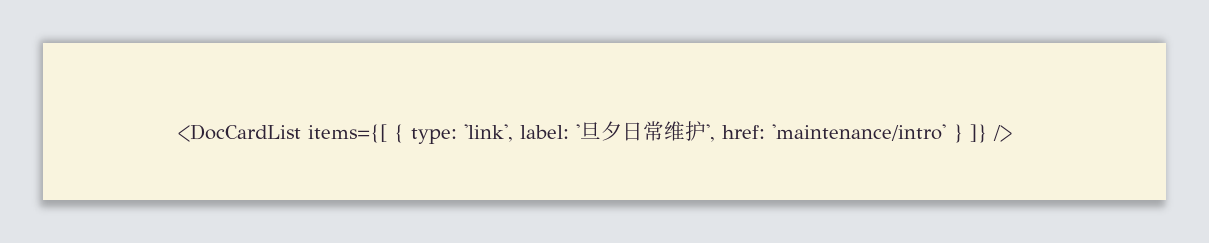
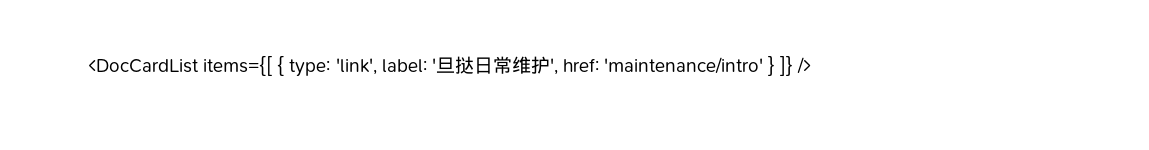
- <DocCardList items={[ { type: 'link', label: '旦夕日常维护', href: 'maintenance/intro' } ]} />
+ <DocCardList items={[ { type: 'link', label: '旦挞日常维护', href: 'maintenance/intro' } ]} />

